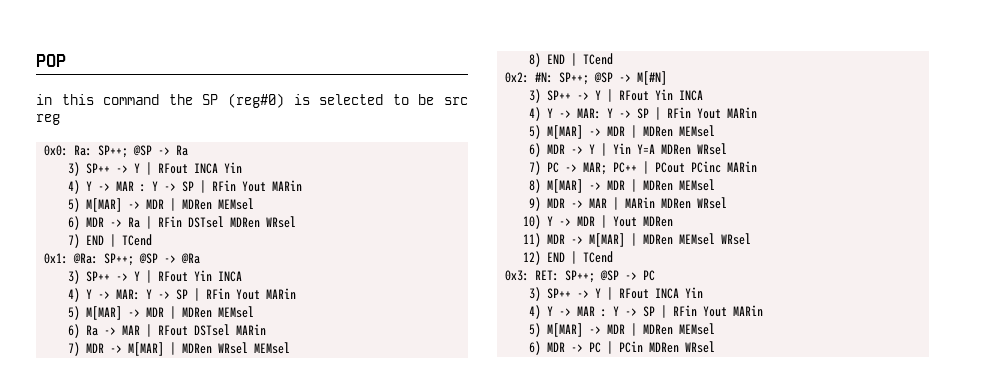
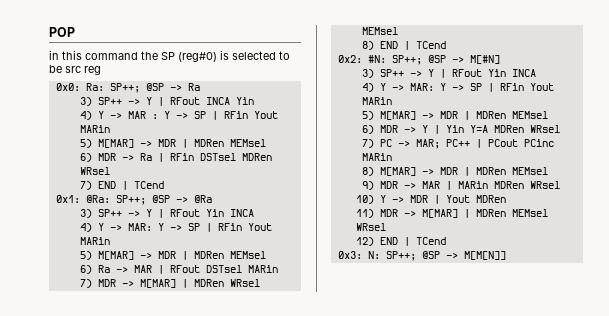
- 0x3: RET: SP++; @SP -> PC
- 3) SP++ -> Y | RFout INCA Yin
- 4) Y -> MAR : Y -> SP | RFin Yout MARin
- 5) M[MAR] -> MDR | MDRen MEMsel
- 6) MDR -> PC | PCin MDRen WRsel
+ 0x3: N: SP++; @SP -> M[M[N]]

